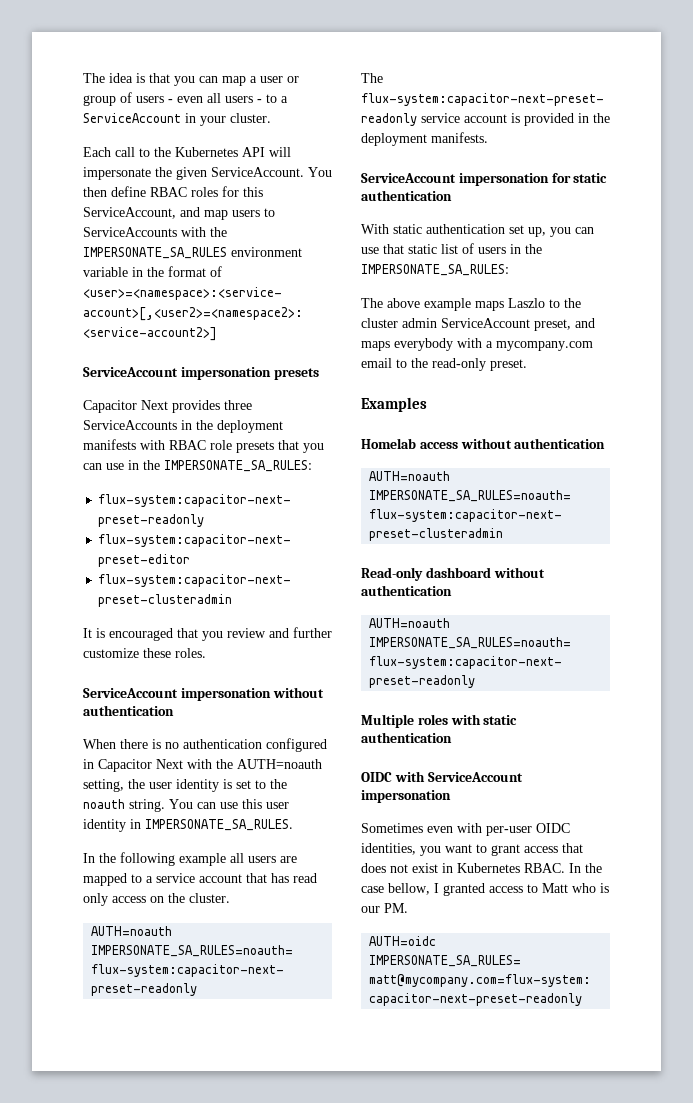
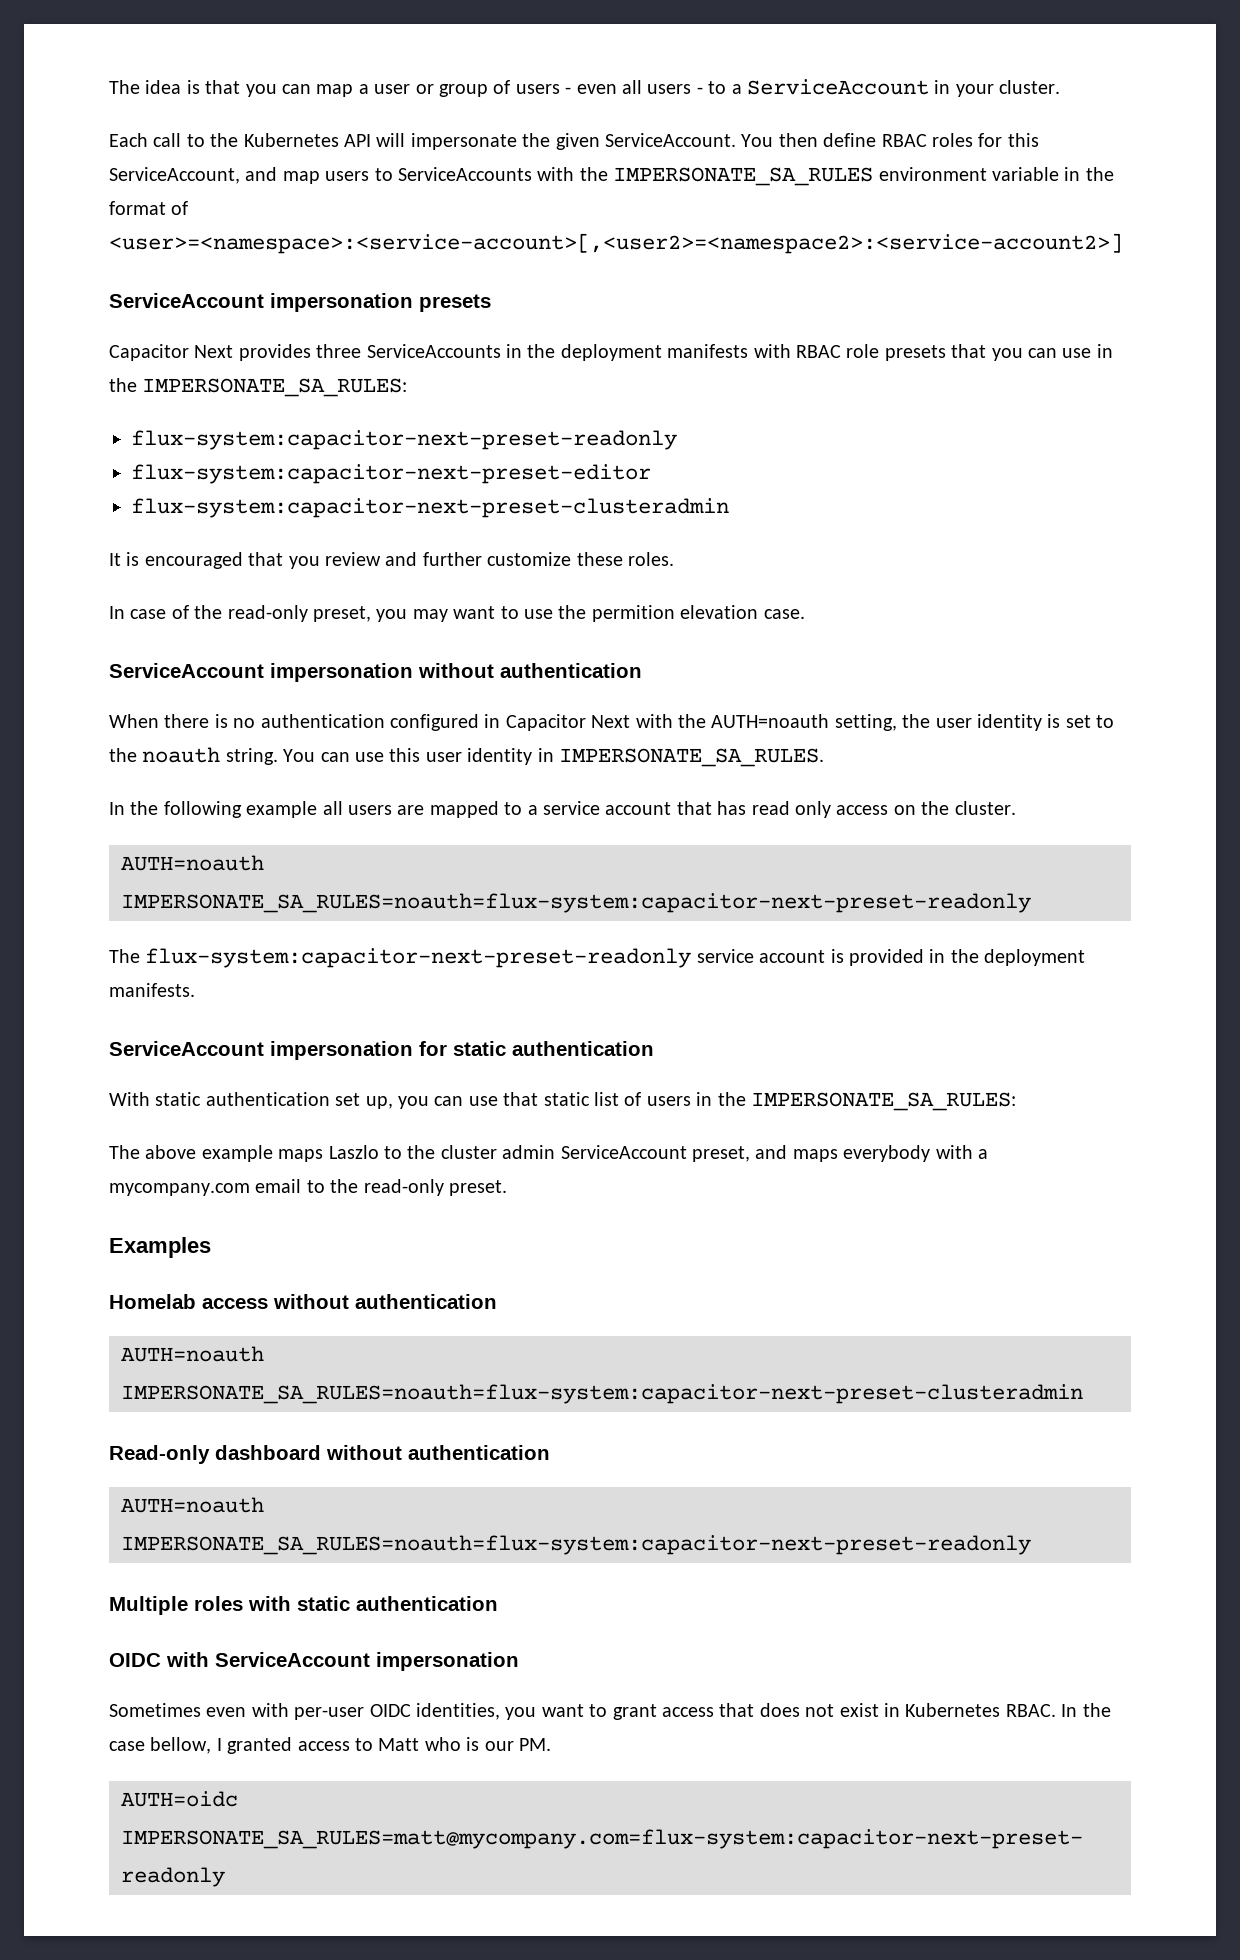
+ In case of the read-only preset, you may want to use the permition elevation case.

